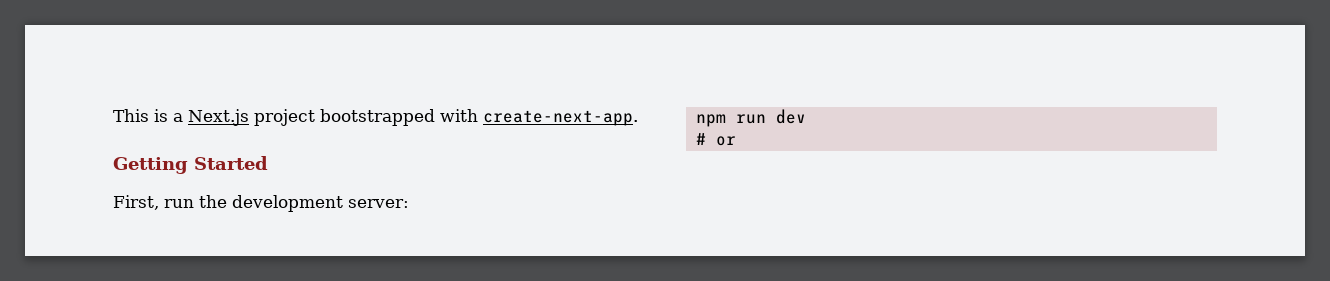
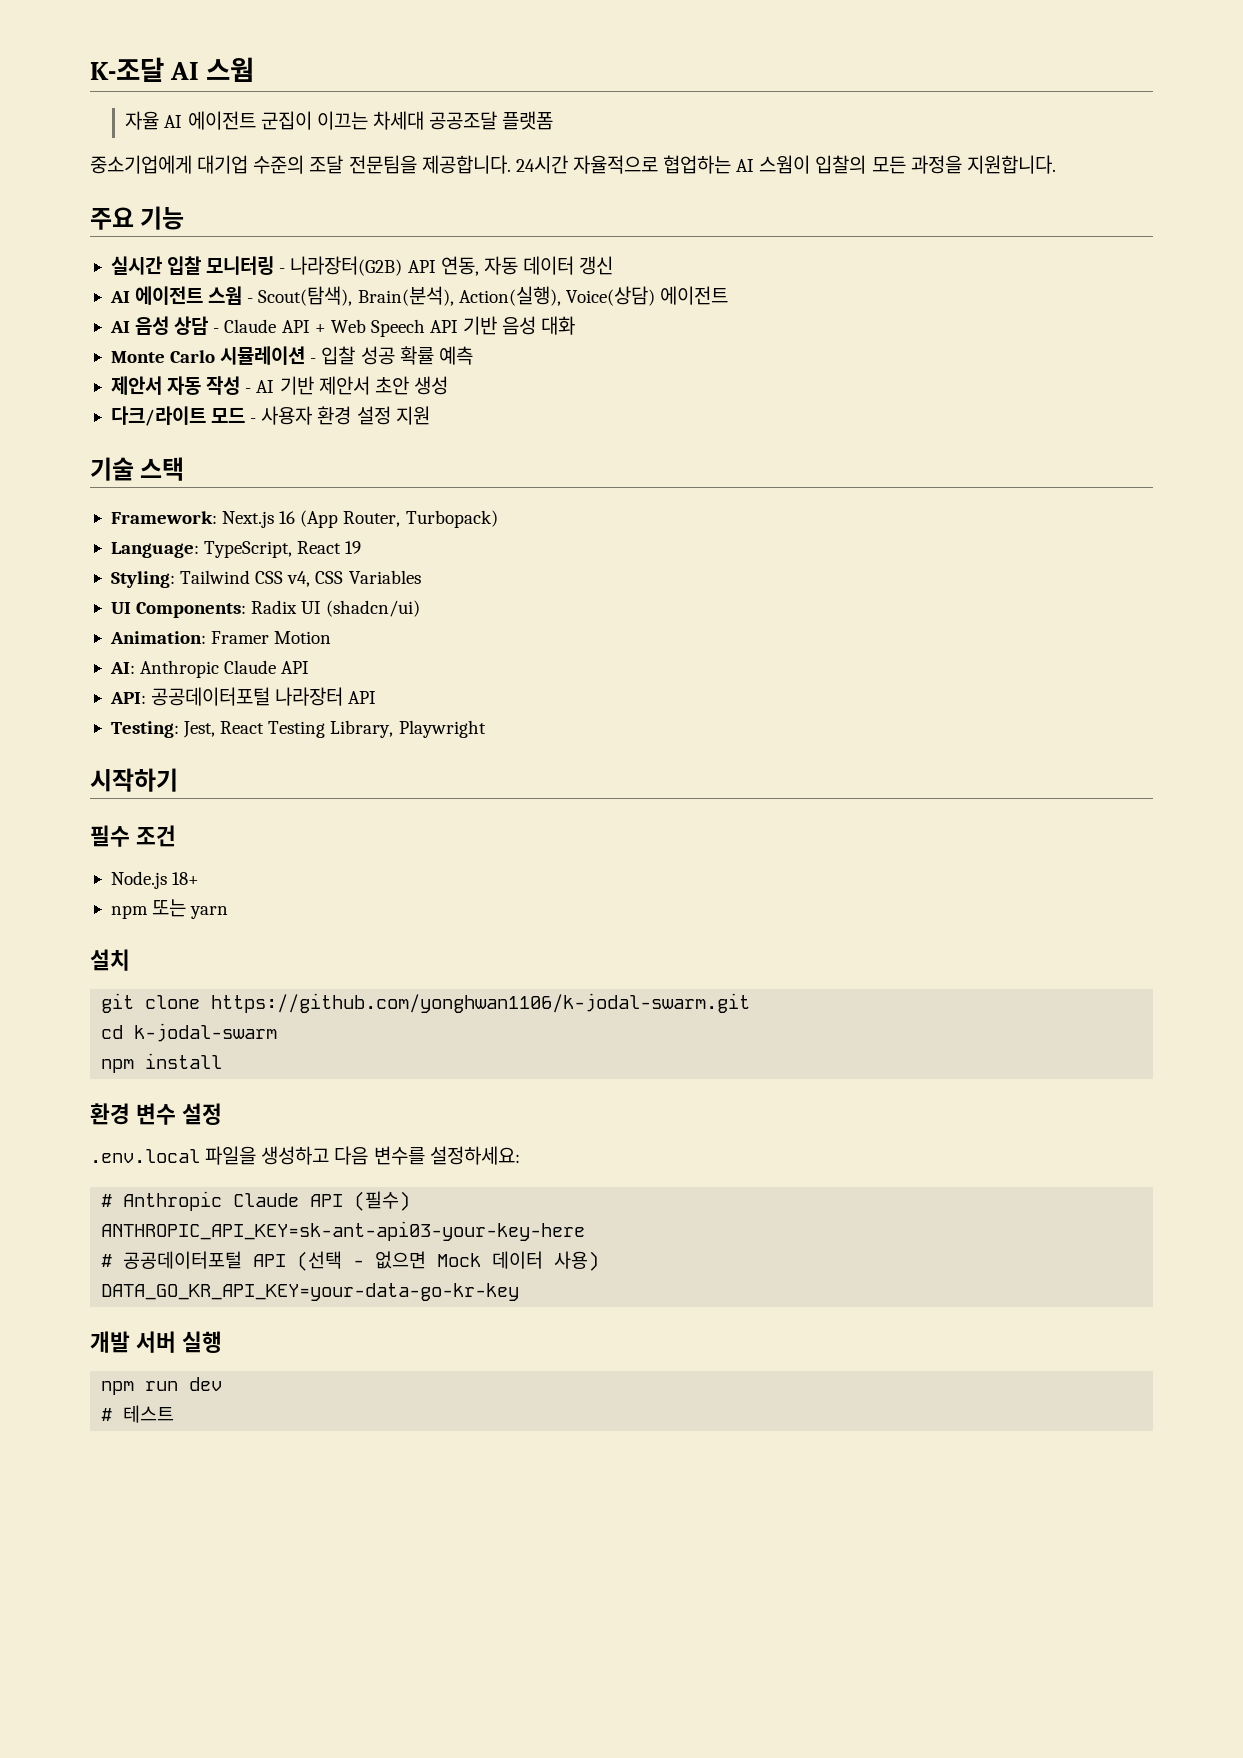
- This is a Next.js project bootstrapped with create-next-app.
- Getting Started
- First, run the development server:
+ K-조달 AI 스웜
+ 자율 AI 에이전트 군집이 이끄는 차세대 공공조달 플랫폼
+ 중소기업에게 대기업 수준의 조달 전문팀을 제공합니다. 24시간 자율적으로 협업하는 AI 스웜이 입찰의 모든 과정을 지원합니다.
+ 주요 기능
+ 실시간 입찰 모니터링 - 나라장터(G2B) API 연동, 자동 데이터 갱신
+ AI 에이전트 스웜 - Scout(탐색), Brain(분석), Action(실행), Voice(상담) 에이전트
+ AI 음성 상담 - Claude API + Web Speech API 기반 음성 대화
+ Monte Carlo 시뮬레이션 - 입찰 성공 확률 예측
+ 제안서 자동 작성 - AI 기반 제안서 초안 생성
+ 다크/라이트 모드 - 사용자 환경 설정 지원
+ 기술 스택
+ Framework: Next.js 16 (App Router, Turbopack)
+ Language: TypeScript, React 19
+ Styling: Tailwind CSS v4, CSS Variables
+ UI Components: Radix UI (shadcn/ui)
+ Animation: Framer Motion
+ AI: Anthropic Claude API
+ API: 공공데이터포털 나라장터 API
+ Testing: Jest, React Testing Library, Playwright
+ 시작하기
+ 필수 조건
+ Node.js 18+
+ npm 또는 yarn
+ 설치
+ git clone https://github.com/yonghwan1106/k-jodal-swarm.git
+ cd k-jodal-swarm
+ npm install
+ 환경 변수 설정
+ .env.local 파일을 생성하고 다음 변수를 설정하세요:
+ # Anthropic Claude API (필수)
+ ANTHROPIC_API_KEY=sk-ant-api03-your-key-here
+ # 공공데이터포털 API (선택 - 없으면 Mock 데이터 사용)
+ DATA_GO_KR_API_KEY=your-data-go-kr-key
+ 개발 서버 실행
- # or
+ # 테스트

